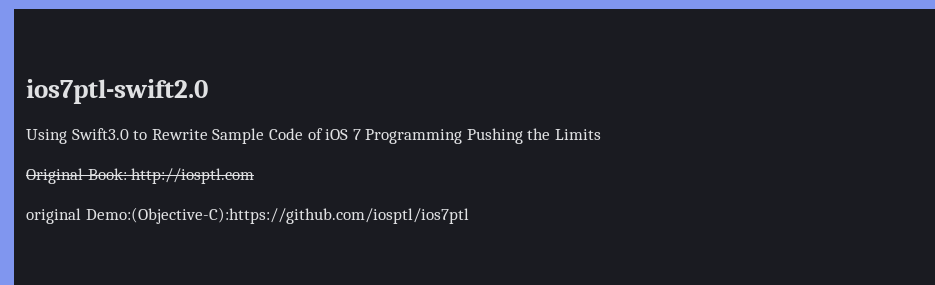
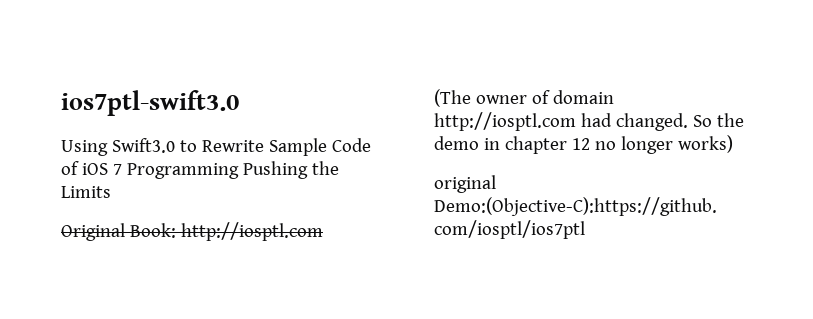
- ios7ptl-swift2.0
+ ios7ptl-swift3.0
+ (The owner of domain http://iosptl.com had changed. So the demo in chapter 12 no longer works)

